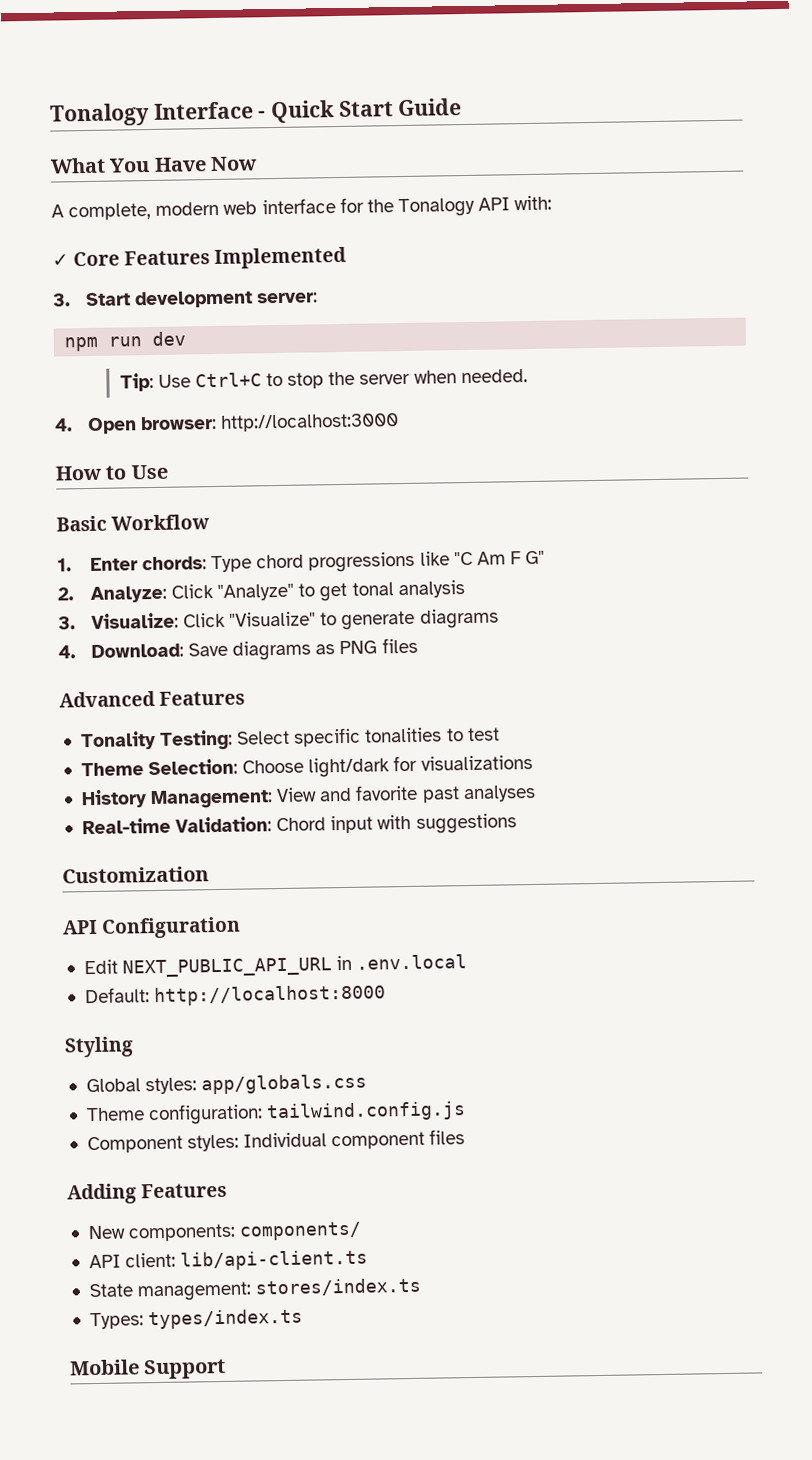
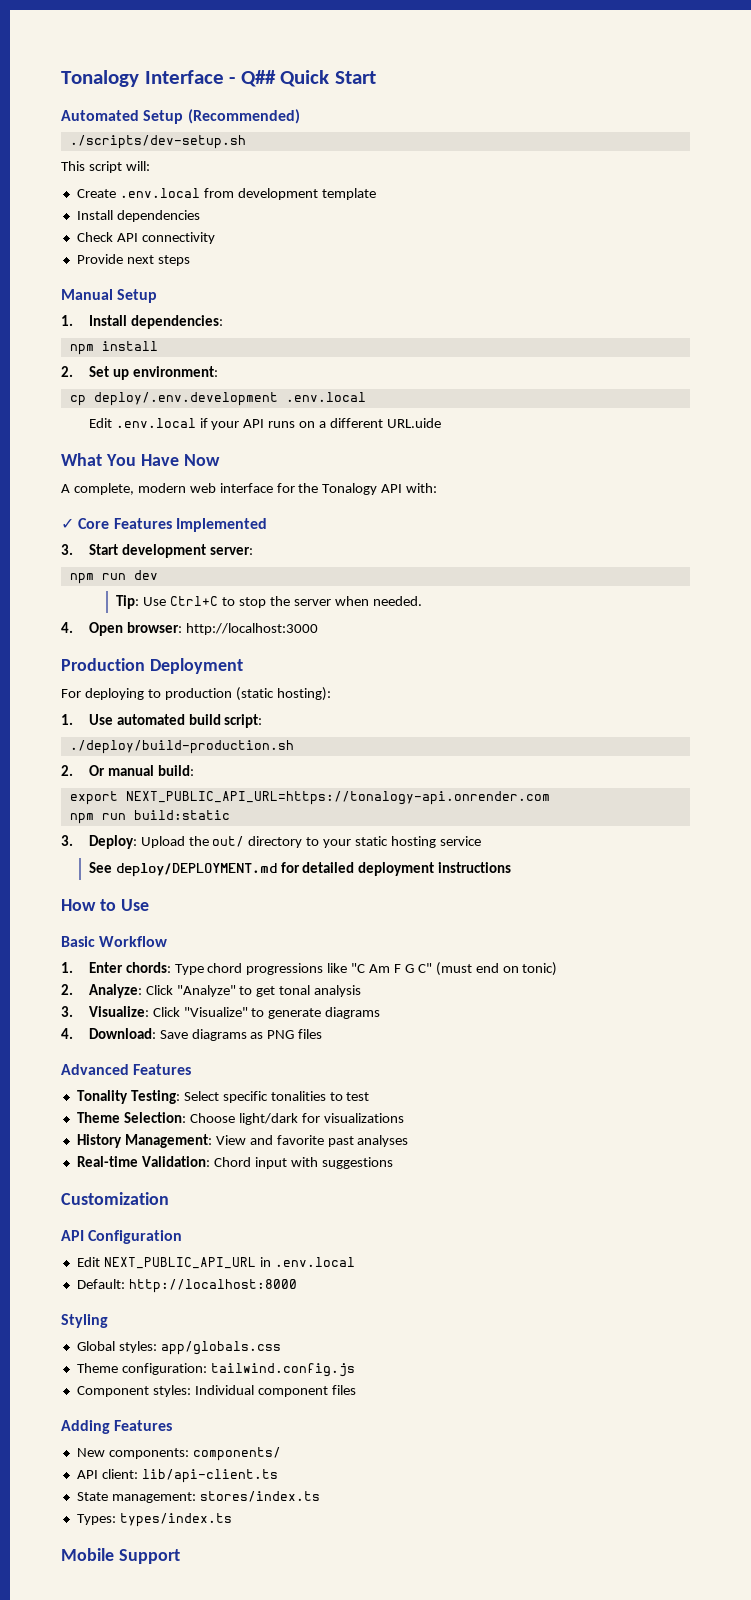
- Tonalogy Interface - Quick Start Guide
+ Tonalogy Interface - Q## Quick Start
+ Automated Setup (Recommended)
+ ./scripts/dev-setup.sh
+ This script will:
+ Create .env.local from development template
+ Install dependencies
+ Check API connectivity
+ Provide next steps
+ Manual Setup
+ 1. Install dependencies:
+ npm install
+ 2. Set up environment:
+ cp deploy/.env.development .env.local
+ Edit .env.local if your API runs on a different URL.uide
+ Production Deployment
+ For deploying to production (static hosting):
+ 1. Use automated build script:
+ ./deploy/build-production.sh
+ 2. Or manual build:
+ export NEXT_PUBLIC_API_URL=https://tonalogy-api.onrender.com
+ npm run build:static
+ 3. Deploy: Upload the out/ directory to your static hosting service
+ See deploy/DEPLOYMENT.md for detailed deployment instructions
- 1. Enter chords: Type chord progressions like "C Am F G"
+ 1. Enter chords: Type chord progressions like "C Am F G C" (must end on tonic)

